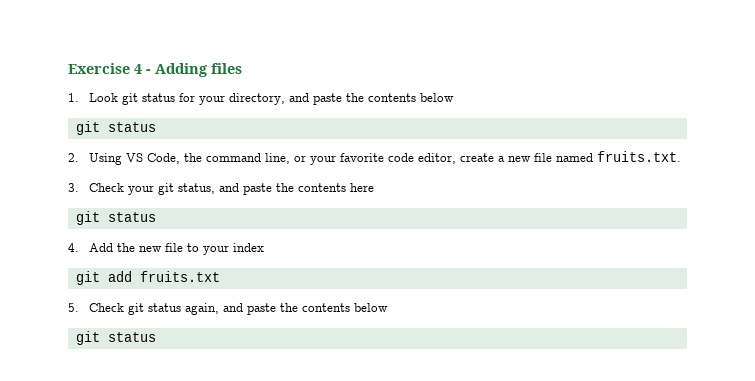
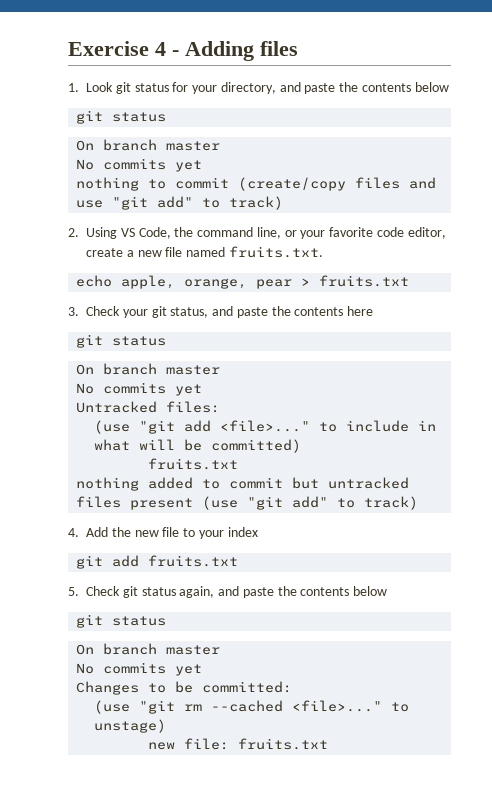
  1. Look git status for your directory, and paste the contents below
  git status
+ On branch master
+ No commits yet
+ nothing to commit (create/copy files and use "git add" to track)
+ echo apple, orange, pear > fruits.txt
  3. Check your git status, and paste the contents here
  git status
+ On branch master
+ No commits yet
+ Untracked files:
+ (use "git add <file>..." to include in what will be committed)
+ fruits.txt
+ nothing added to commit but untracked files present (use "git add" to track)
  5. Check git status again, and paste the contents below
  git status
+ On branch master
+ No commits yet
+ Changes to be committed:
+ (use "git rm --cached <file>..." to unstage)
+ new file: fruits.txt

